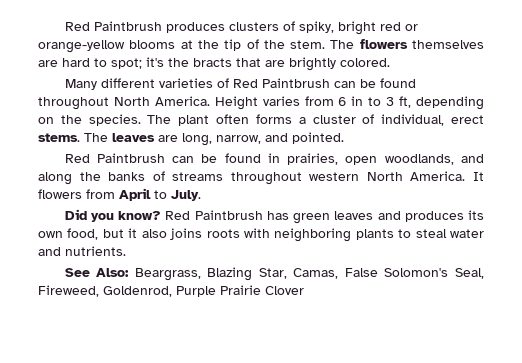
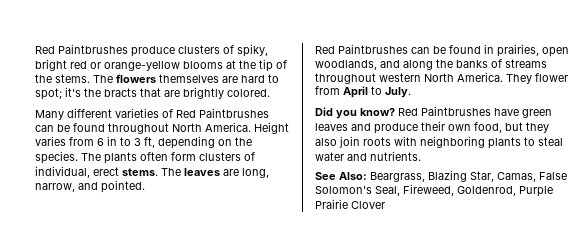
- Red Paintbrush produces clusters of spiky, bright red or orange-yellow blooms at the tip of the stem.
+ Red Paintbrushes produce clusters of spiky, bright red or orange-yellow blooms at the tip of the stems.
- Many different varieties of Red Paintbrush can be found throughout North America.
+ Many different varieties of Red Paintbrushes can be found throughout North America.
- The plant often forms a cluster of individual, erect stems.
+ The plants often form clusters of individual, erect stems.
- Red Paintbrush can be found in prairies, open woodlands, and along the banks of streams throughout western North America.
+ Red Paintbrushes can be found in prairies, open woodlands, and along the banks of streams throughout western North America.
- It flowers from April to July.
+ They flower from April to July.
- Red Paintbrush has green leaves and produces its own food, but it also joins roots with neighboring plants to steal water and nutrients.
+ Red Paintbrushes have green leaves and produce their own food, but they also join roots with neighboring plants to steal water and nutrients.

